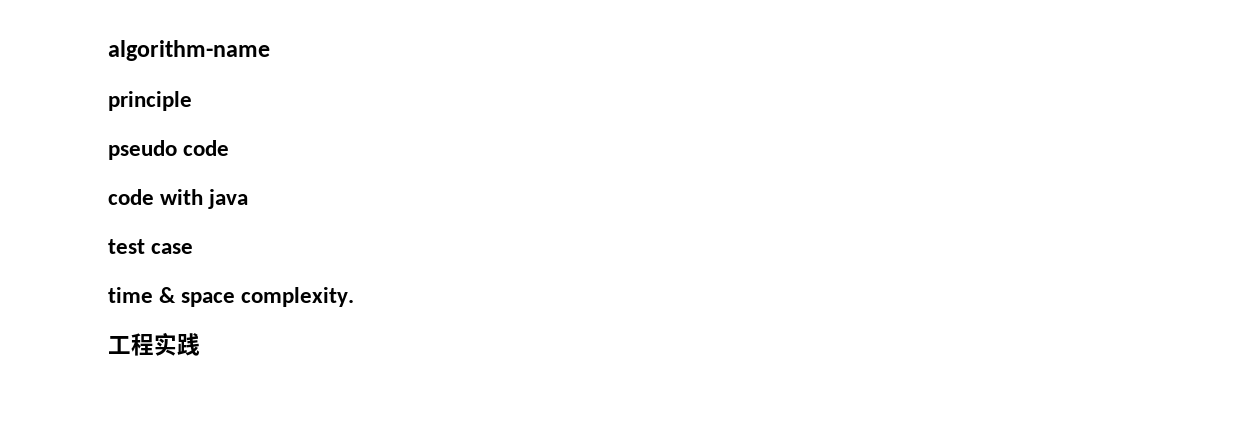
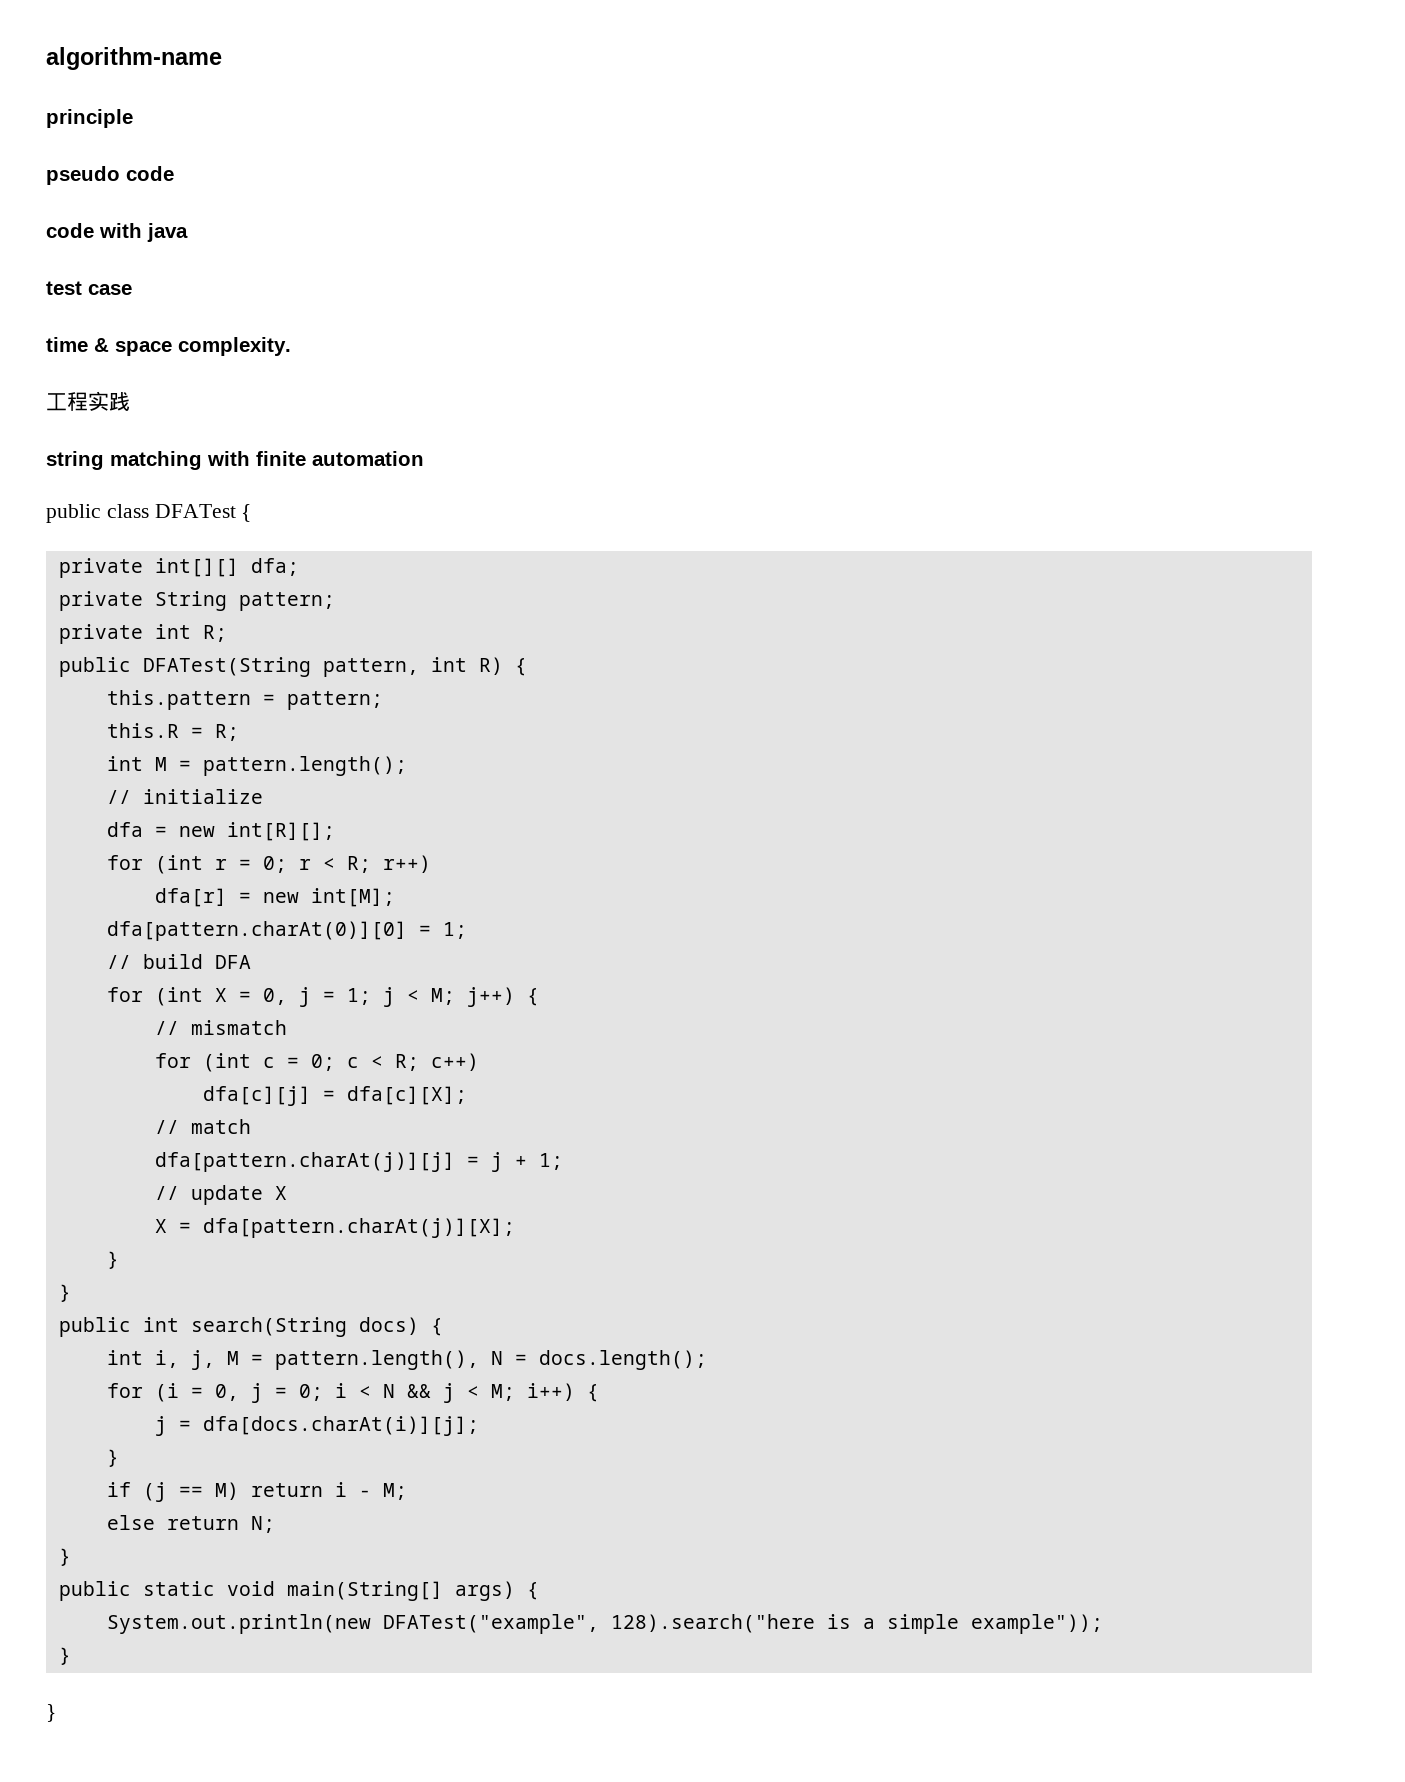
+ string matching with finite automation
+ public class DFATest {
+ private int[][] dfa;
+ private String pattern;
+ private int R;
+ public DFATest(String pattern, int R) {
+ this.pattern = pattern;
+ this.R = R;
+ int M = pattern.length();
+ // initialize
+ dfa = new int[R][];
+ for (int r = 0; r < R; r++)
+ dfa[r] = new int[M];
+ dfa[pattern.charAt(0)][0] = 1;
+ // build DFA
+ for (int X = 0, j = 1; j < M; j++) {
+ // mismatch
+ for (int c = 0; c < R; c++)
+ dfa[c][j] = dfa[c][X];
+ // match
+ dfa[pattern.charAt(j)][j] = j + 1;
+ // update X
+ X = dfa[pattern.charAt(j)][X];
+ }
+ }
+ public int search(String docs) {
+ int i, j, M = pattern.length(), N = docs.length();
+ for (i = 0, j = 0; i < N && j < M; i++) {
+ j = dfa[docs.charAt(i)][j];
+ }
+ if (j == M) return i - M;
+ else return N;
+ }
+ public static void main(String[] args) {
+ System.out.println(new DFATest("example", 128).search("here is a simple example"));
+ }
+ }

